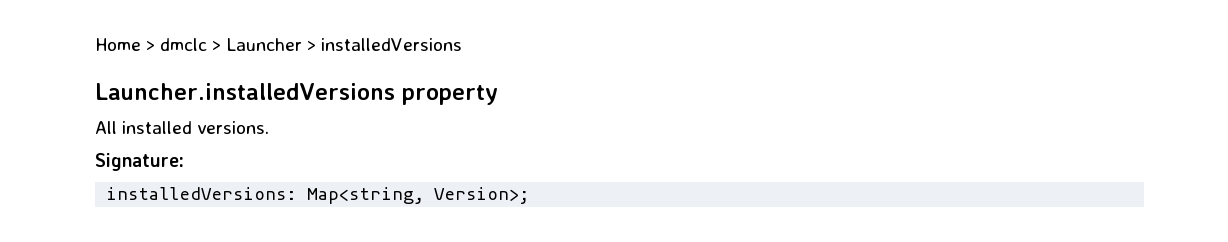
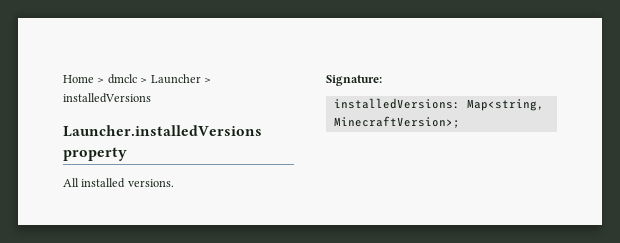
- installedVersions: Map<string, Version>;
+ installedVersions: Map<string, MinecraftVersion>;

